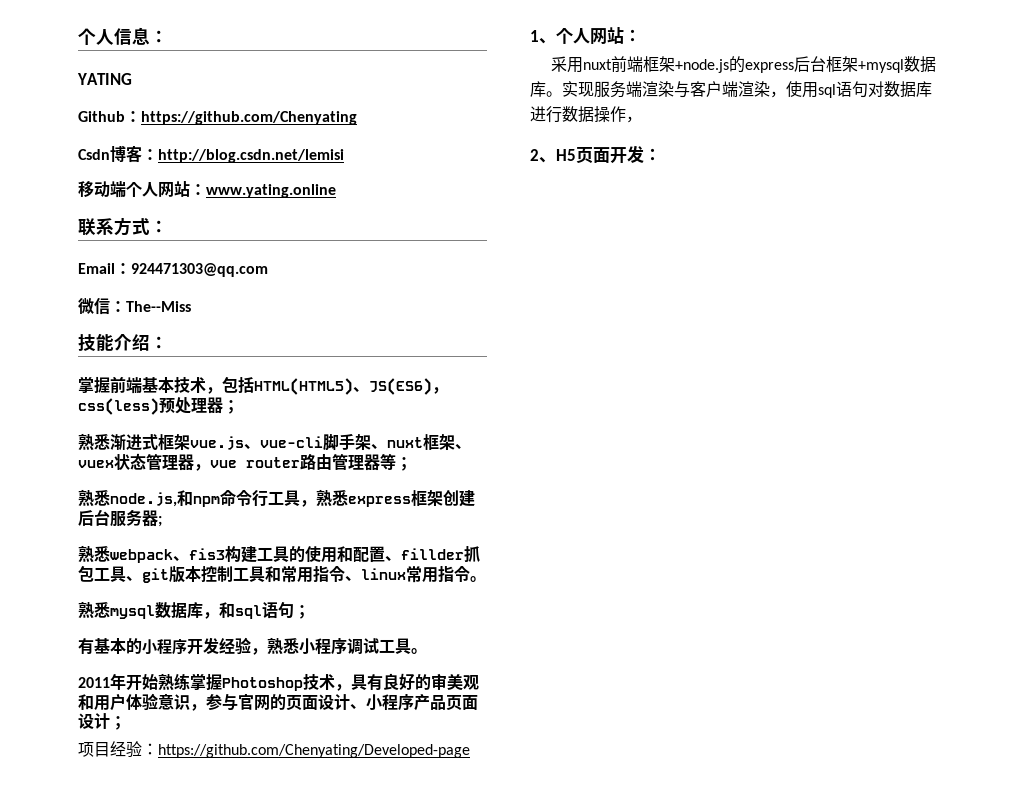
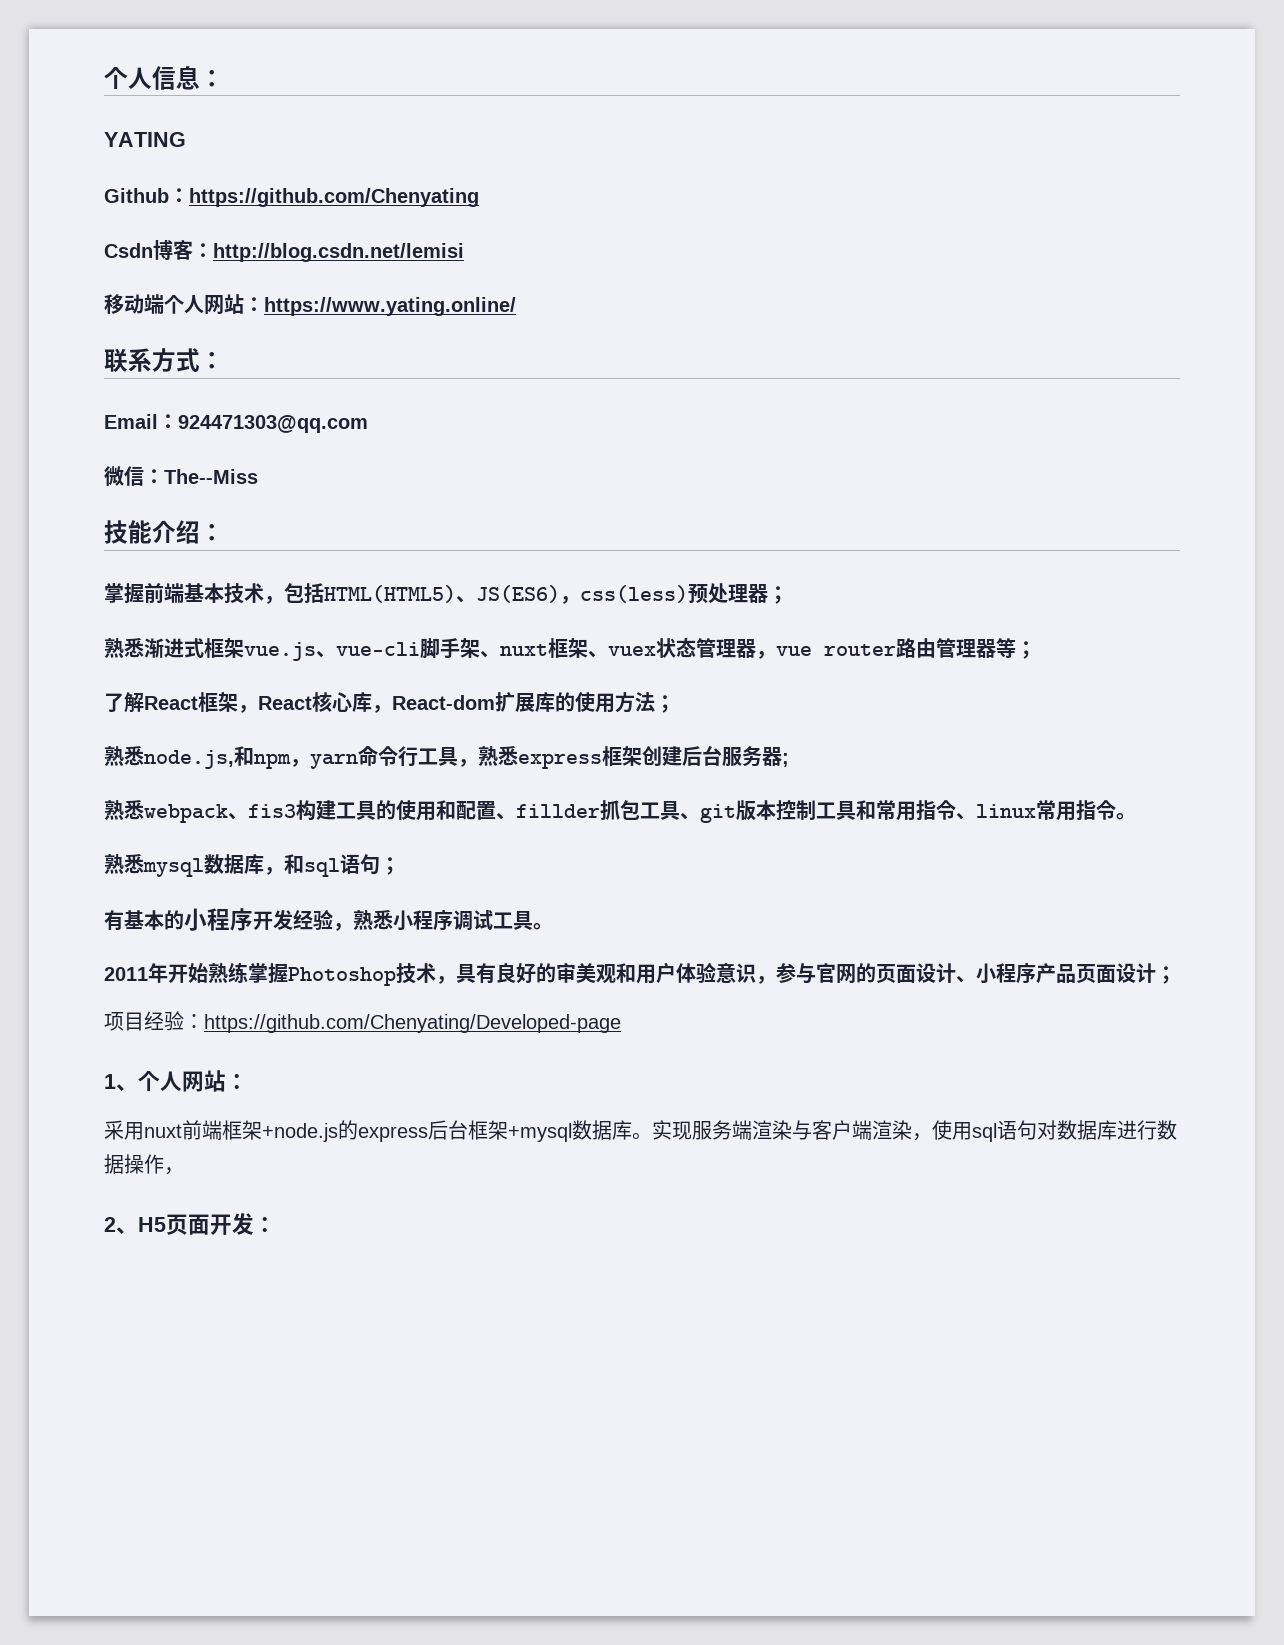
- 移动端个人网站：www.yating.online
+ 移动端个人网站：https://www.yating.online/
+ 了解React框架，React核心库，React-dom扩展库的使用方法；
- 熟悉node.js,和npm命令行工具，熟悉express框架创建后台服务器;
+ 熟悉node.js,和npm，yarn命令行工具，熟悉express框架创建后台服务器;

